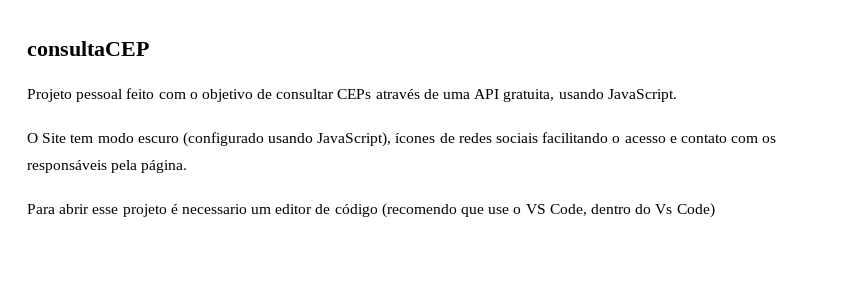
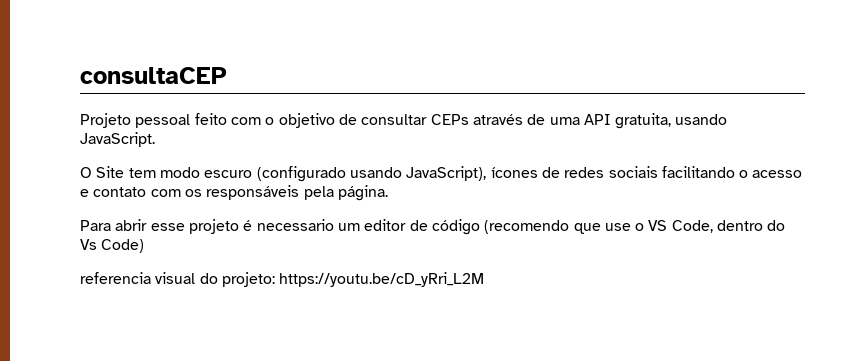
+ referencia visual do projeto: https://youtu.be/cD_yRri_L2M

